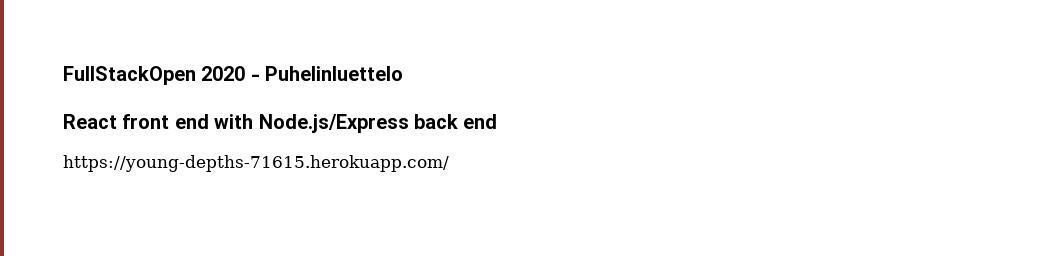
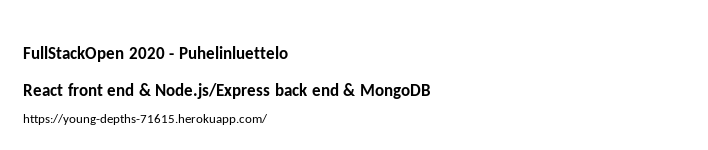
- React front end with Node.js/Express back end
+ React front end & Node.js/Express back end & MongoDB

